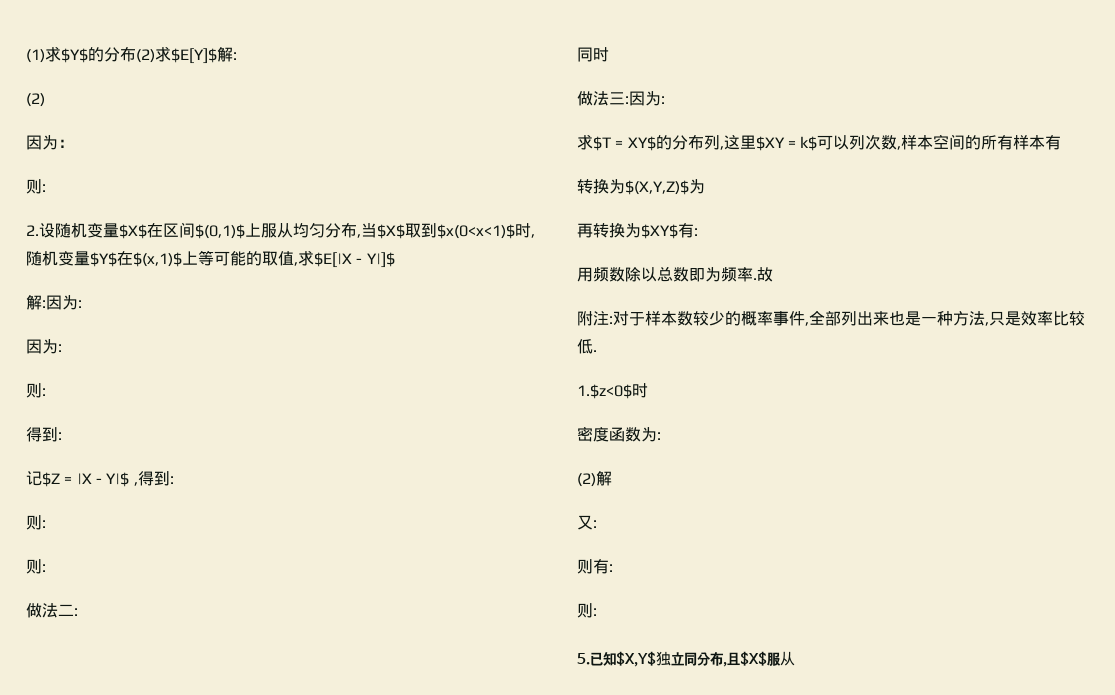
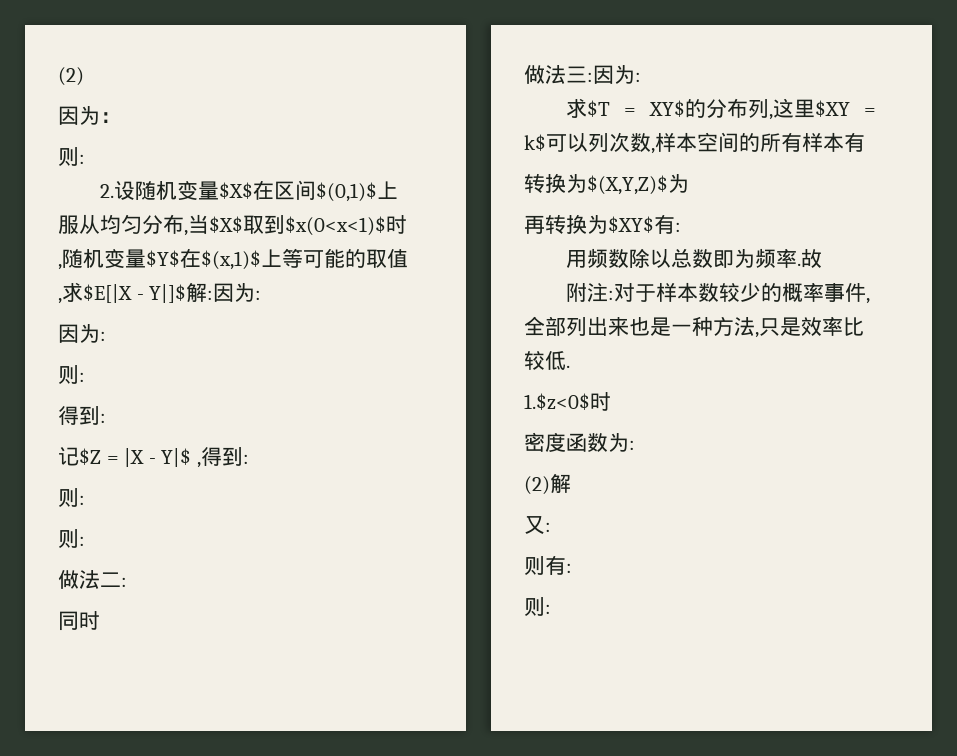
- (1)求$Y$的分布(2)求$E[Y]$解:
- 2.设随机变量$X$在区间$(0,1)$上服从均匀分布,当$X$取到$x(0<x<1)$时,随机变量$Y$在$(x,1)$上等可能的取值,求$E[|X - Y|]$
- 解:因为:
+ 2.设随机变量$X$在区间$(0,1)$上服从均匀分布,当$X$取到$x(0<x<1)$时,随机变量$Y$在$(x,1)$上等可能的取值,求$E[|X - Y|]$解:因为:
- 5.已知$X,Y$独立同分布,且$X$服从

